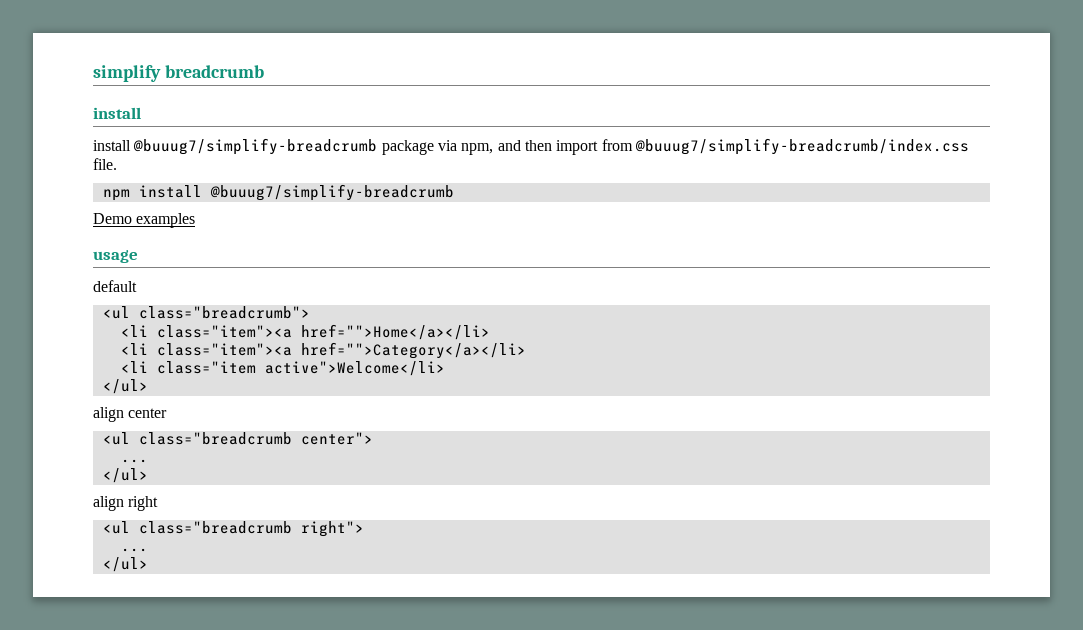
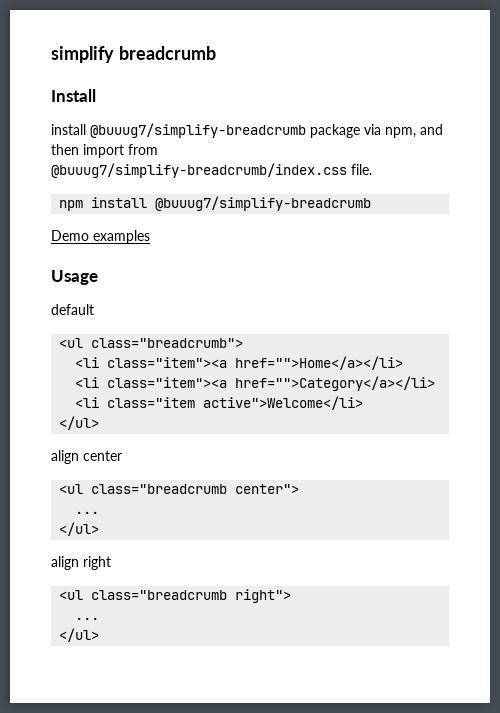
  simplify breadcrumb
- install
+ Install
- usage
+ Usage

